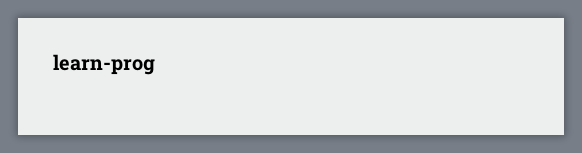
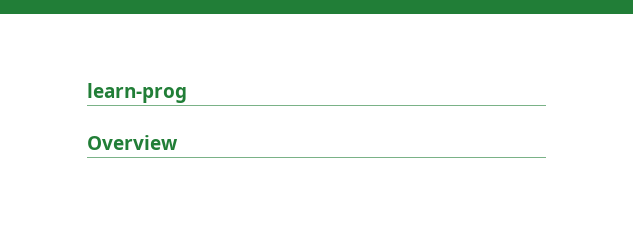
+ Overview

